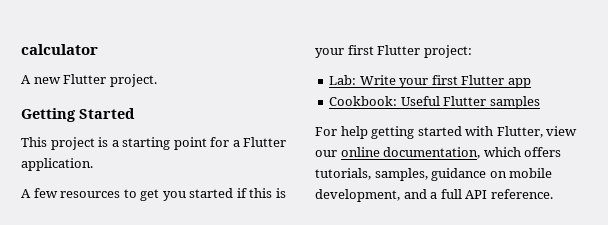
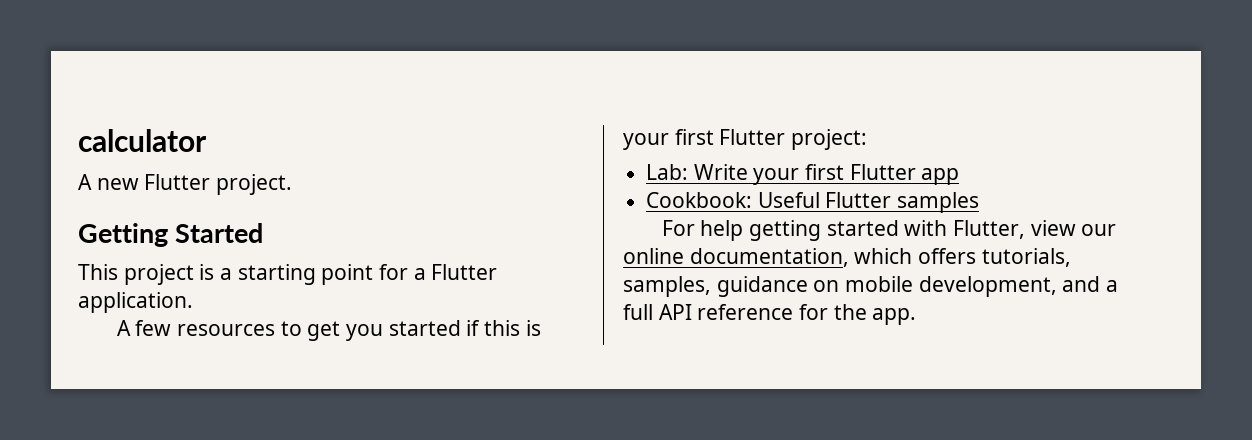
- For help getting started with Flutter, view our online documentation, which offers tutorials, samples, guidance on mobile development, and a full API reference.
+ For help getting started with Flutter, view our online documentation, which offers tutorials, samples, guidance on mobile development, and a full API reference for the app.

